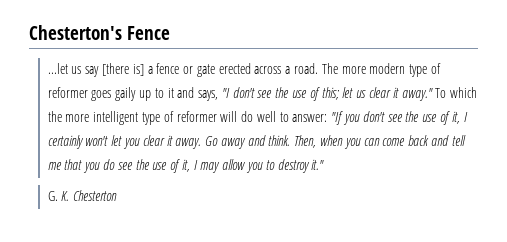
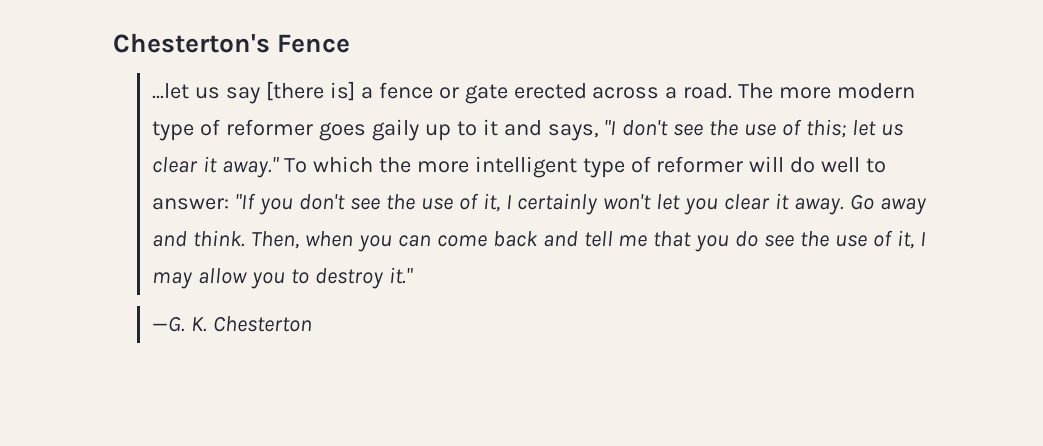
- G. K. Chesterton
+ —G. K. Chesterton

